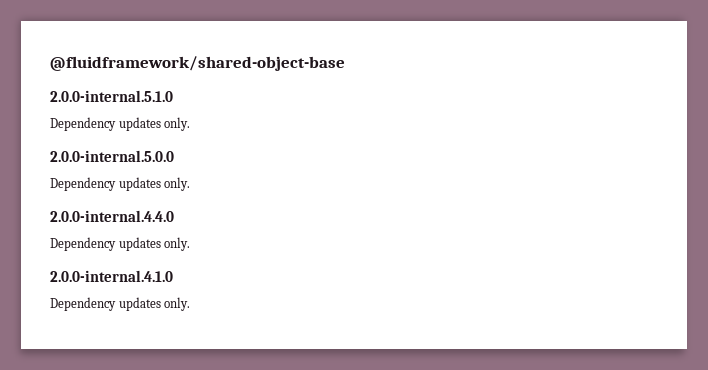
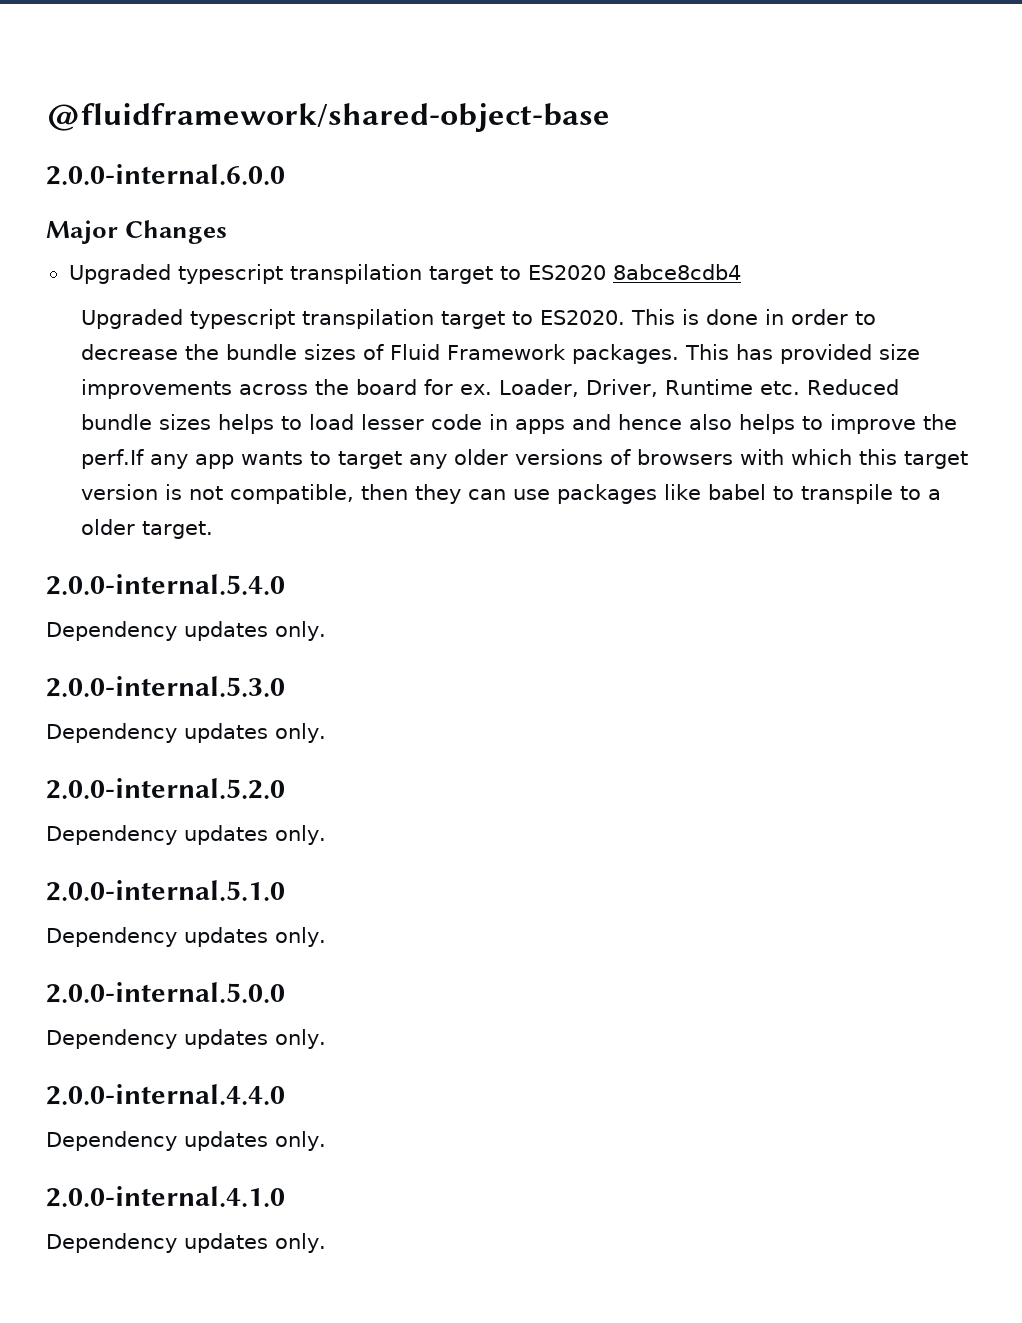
+ 2.0.0-internal.6.0.0
+ Major Changes
+ Upgraded typescript transpilation target to ES2020 8abce8cdb4
+ Upgraded typescript transpilation target to ES2020. This is done in order to decrease the bundle sizes of Fluid Framework packages. This has provided size improvements across the board for ex. Loader, Driver, Runtime etc. Reduced bundle sizes helps to load lesser code in apps and hence also helps to improve the perf.If any app wants to target any older versions of browsers with which this target version is not compatible, then they can use packages like babel to transpile to a older target.
+ 2.0.0-internal.5.4.0
+ Dependency updates only.
+ 2.0.0-internal.5.3.0
+ Dependency updates only.
+ 2.0.0-internal.5.2.0
+ Dependency updates only.

